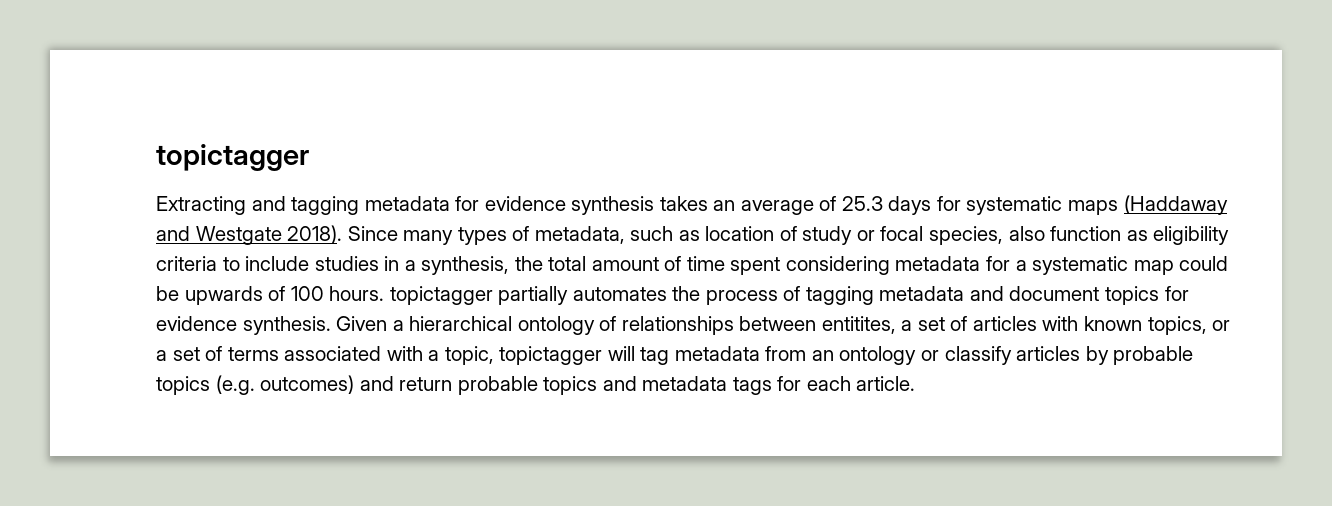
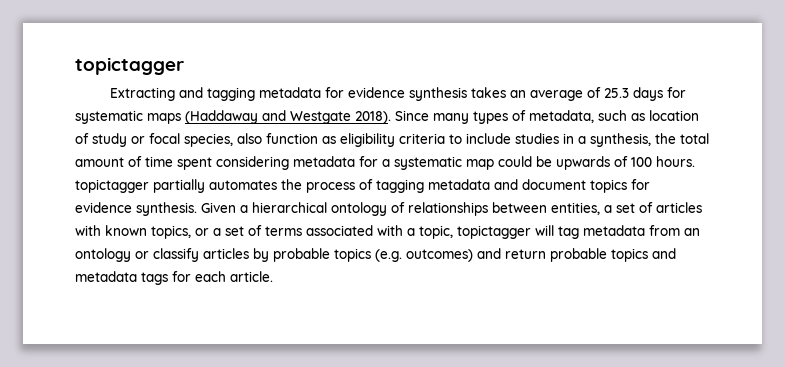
- Given a hierarchical ontology of relationships between entitites, a set of articles with known topics, or a set of terms associated with a topic, topictagger will tag metadata from an ontology or classify articles by probable topics (e.g. outcomes) and return probable topics and metadata tags for each article.
+ Given a hierarchical ontology of relationships between entities, a set of articles with known topics, or a set of terms associated with a topic, topictagger will tag metadata from an ontology or classify articles by probable topics (e.g. outcomes) and return probable topics and metadata tags for each article.

